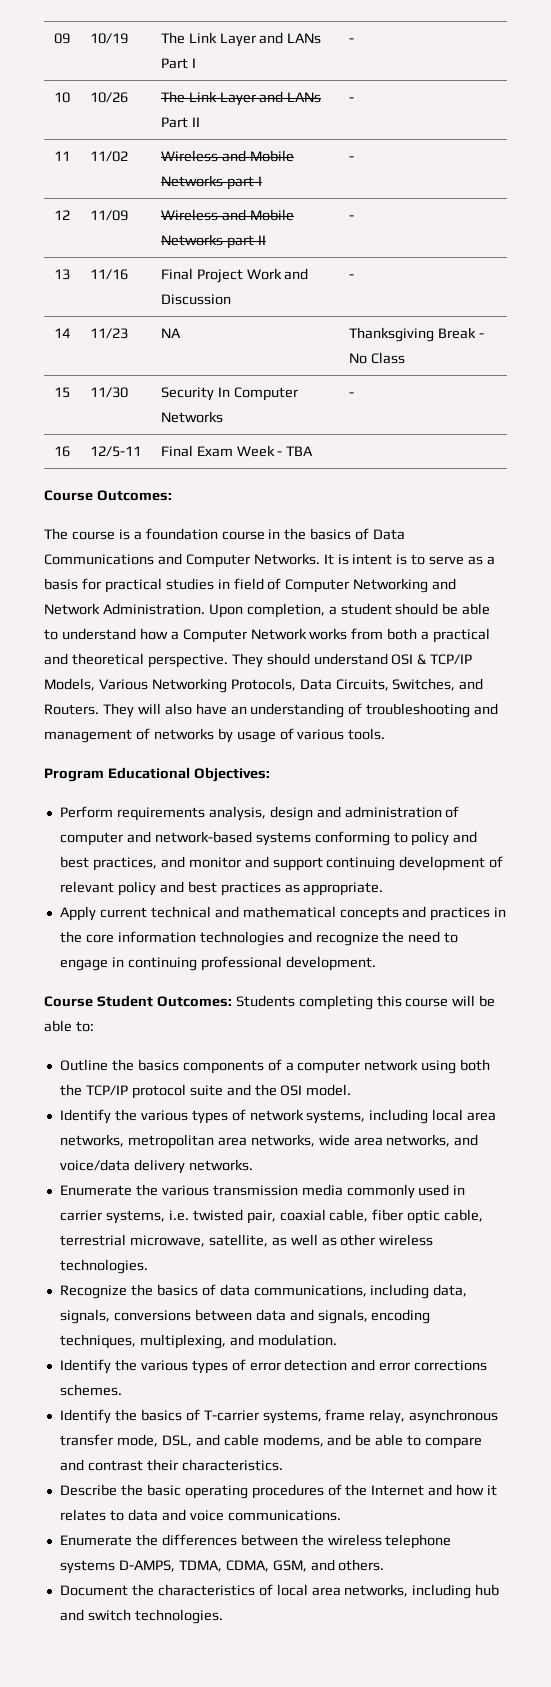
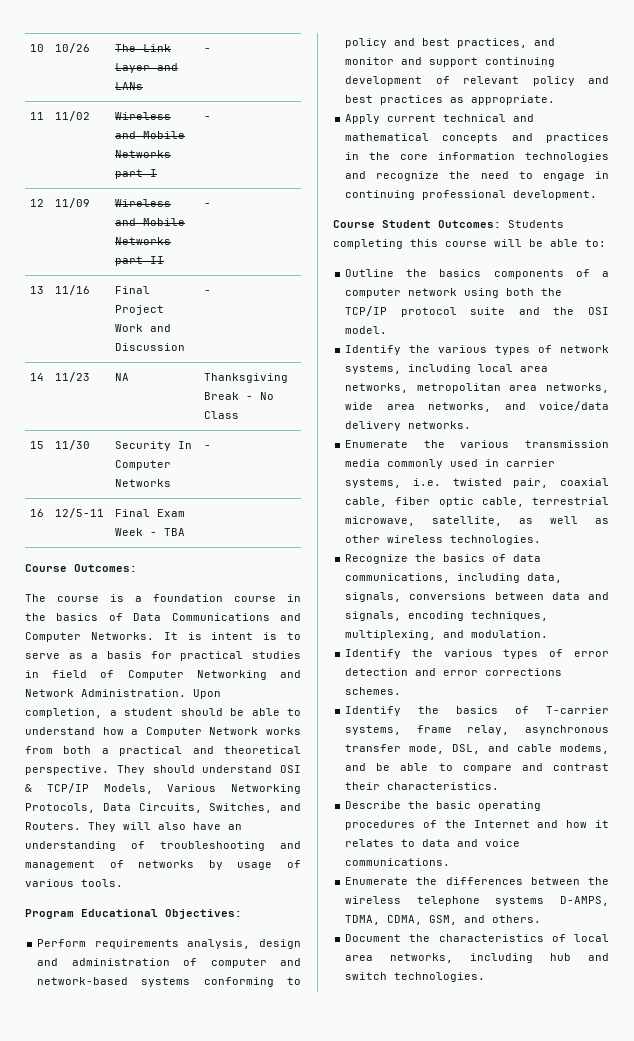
- 09 | 10/19 | The Link Layer and LANs Part I | -
- 10 | 10/26 | The Link Layer and LANs Part II | -
+ 10 | 10/26 | The Link Layer and LANs | -

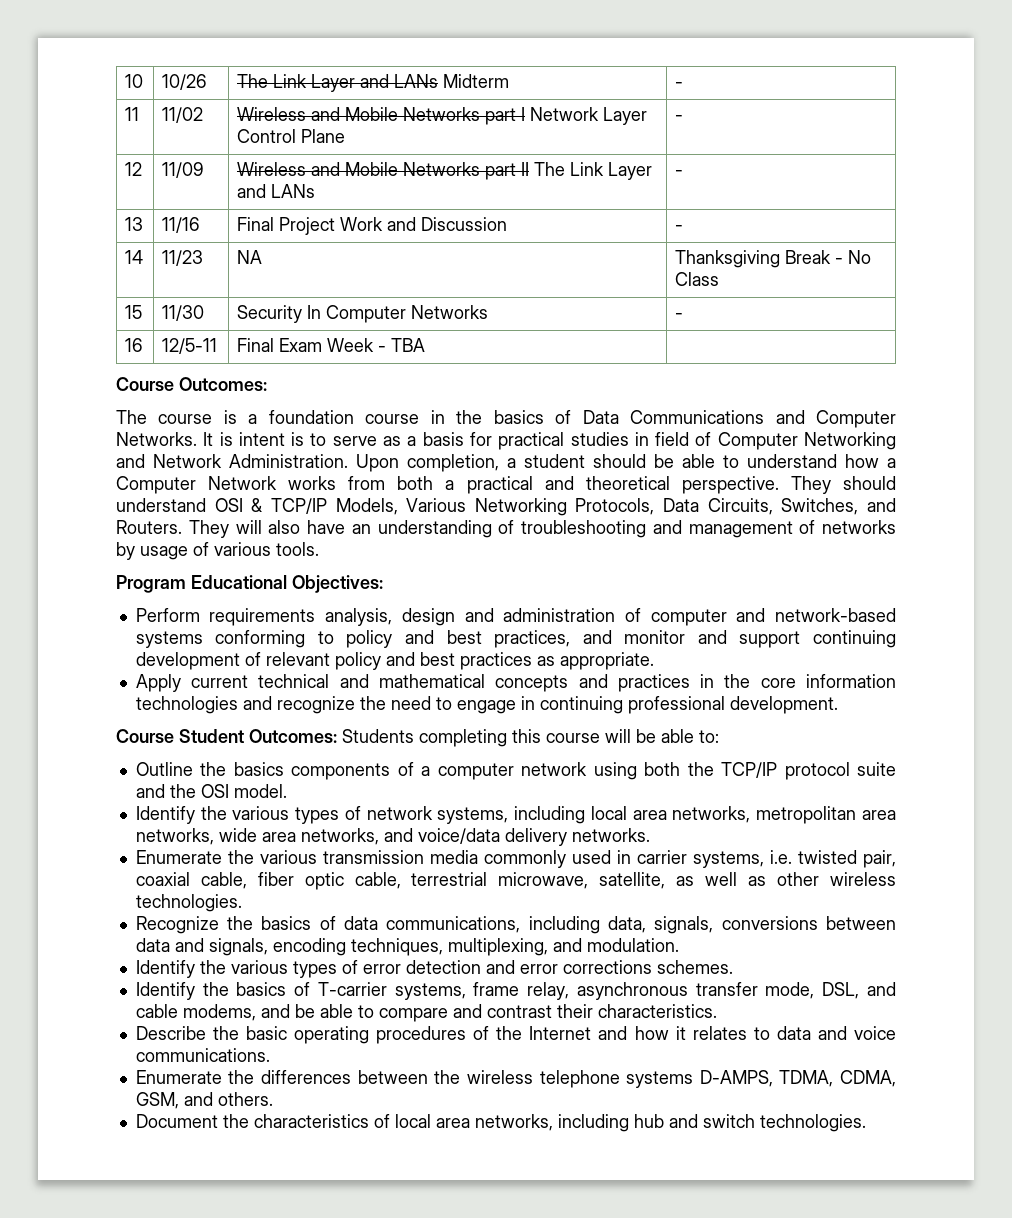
- 10 | 10/26 | The Link Layer and LANs | -
+ 10 | 10/26 | The Link Layer and LANs Midterm | -
- 11 | 11/02 | Wireless and Mobile Networks part I | -
+ 11 | 11/02 | Wireless and Mobile Networks part I Network Layer Control Plane | -
- 12 | 11/09 | Wireless and Mobile Networks part II | -
+ 12 | 11/09 | Wireless and Mobile Networks part II The Link Layer and LANs | -

